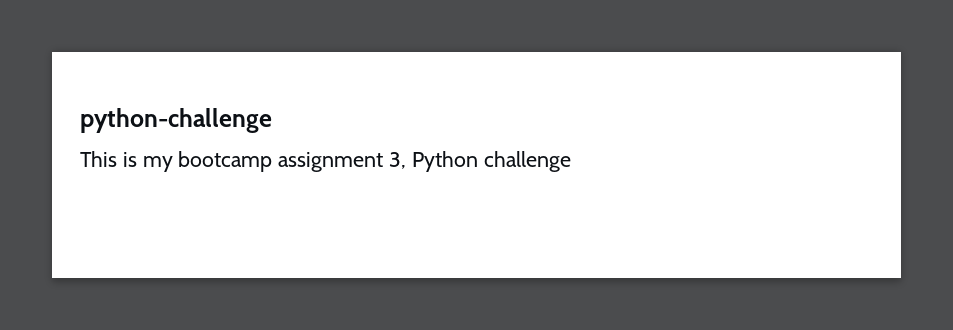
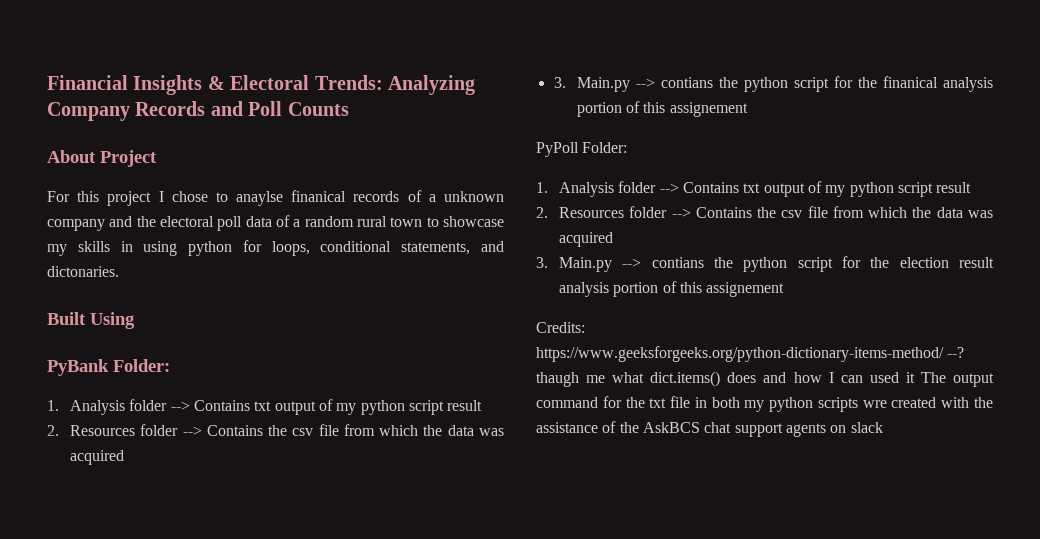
- python-challenge
- This is my bootcamp assignment 3, Python challenge
+ Financial Insights & Electoral Trends: Analyzing Company Records and Poll Counts
+ About Project
+ For this project I chose to anaylse finanical records of a unknown company and the electoral poll data of a random rural town to showcase my skills in using python for loops, conditional statements, and dictonaries.
+ Built Using
+ PyBank Folder:
+ 1. Analysis folder --> Contains txt output of my python script result
+ 2. Resources folder --> Contains the csv file from which the data was acquired
+ 3. Main.py --> contians the python script for the finanical analysis portion of this assignement
+ PyPoll Folder:
+ 1. Analysis folder --> Contains txt output of my python script result
+ 2. Resources folder --> Contains the csv file from which the data was acquired
+ 3. Main.py --> contians the python script for the election result analysis portion of this assignement
+ Credits: https://www.geeksforgeeks.org/python-dictionary-items-method/ --? thaugh me what dict.items() does and how I can used it The output command for the txt file in both my python scripts wre created with the assistance of the AskBCS chat support agents on slack

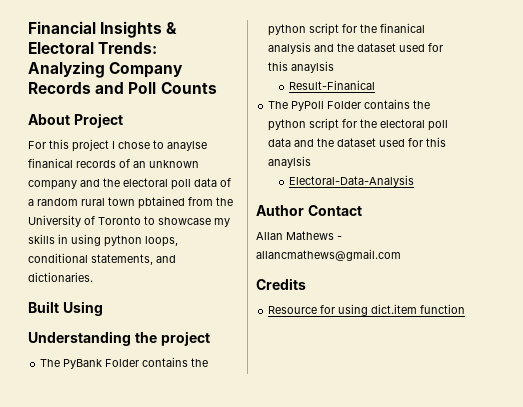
- For this project I chose to anaylse finanical records of a unknown company and the electoral poll data of a random rural town to showcase my skills in using python for loops, conditional statements, and dictonaries.
+ For this project I chose to anaylse finanical records of an unknown company and the electoral poll data of a random rural town pbtained from the University of Toronto to showcase my skills in using python loops, conditional statements, and dictionaries.
- PyBank Folder:
- 1. Analysis folder --> Contains txt output of my python script result
- 2. Resources folder --> Contains the csv file from which the data was acquired
- 3. Main.py --> contians the python script for the finanical analysis portion of this assignement
- PyPoll Folder:
- 1. Analysis folder --> Contains txt output of my python script result
- 2. Resources folder --> Contains the csv file from which the data was acquired
- 3. Main.py --> contians the python script for the election result analysis portion of this assignement
- Credits: https://www.geeksforgeeks.org/python-dictionary-items-method/ --? thaugh me what dict.items() does and how I can used it The output command for the txt file in both my python scripts wre created with the assistance of the AskBCS chat support agents on slack
+ Understanding the project
+ The PyBank Folder contains the python script for the finanical analysis and the dataset used for this anaylsis
+ Result-Finanical
+ The PyPoll Folder contains the python script for the electoral poll data and the dataset used for this anaylsis
+ Electoral-Data-Analysis
+ Author Contact
+ Allan Mathews - allancmathews@gmail.com
+ Credits
+ Resource for using dict.item function

